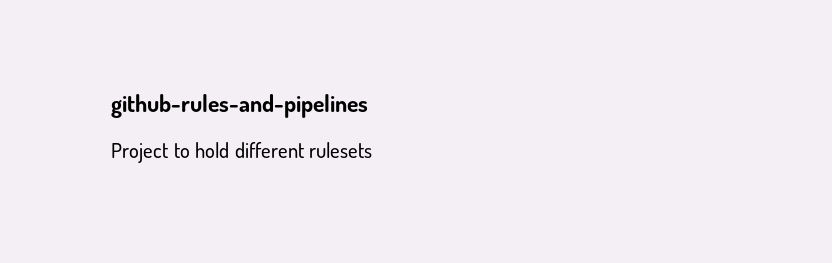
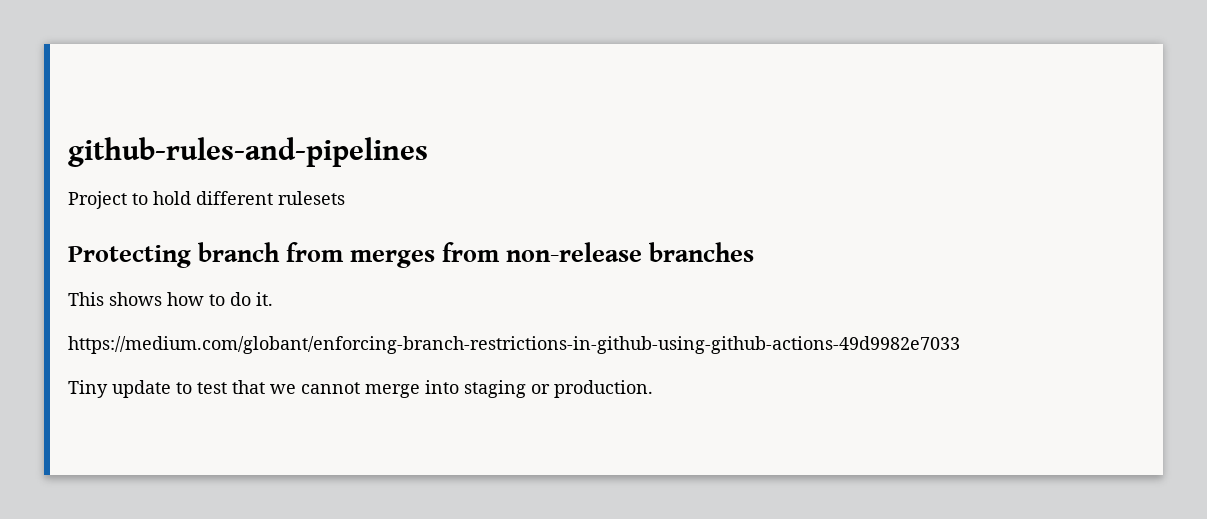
+ Protecting branch from merges from non-release branches
+ This shows how to do it.
+ https://medium.com/globant/enforcing-branch-restrictions-in-github-using-github-actions-49d9982e7033
+ Tiny update to test that we cannot merge into staging or production.

